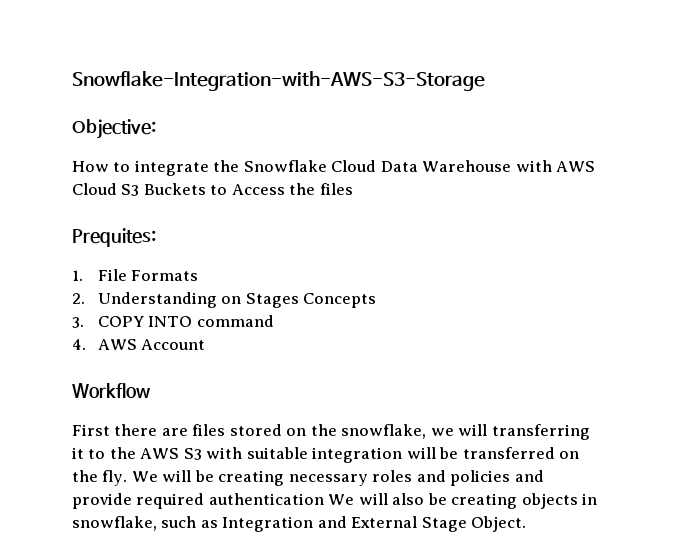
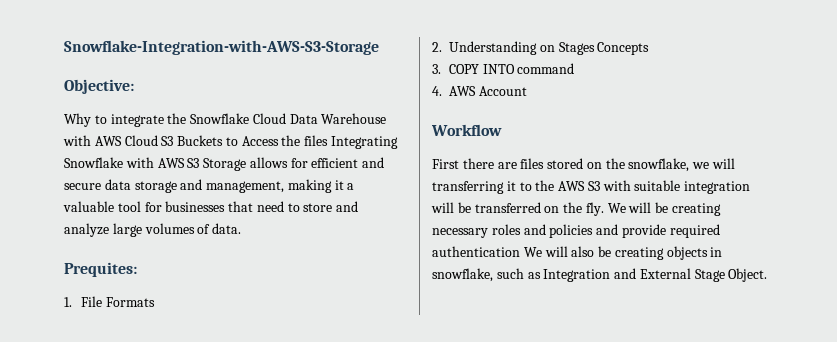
- How to integrate the Snowflake Cloud Data Warehouse with AWS Cloud S3 Buckets to Access the files
+ Why to integrate the Snowflake Cloud Data Warehouse with AWS Cloud S3 Buckets to Access the files Integrating Snowflake with AWS S3 Storage allows for efficient and secure data storage and management, making it a valuable tool for businesses that need to store and analyze large volumes of data.

